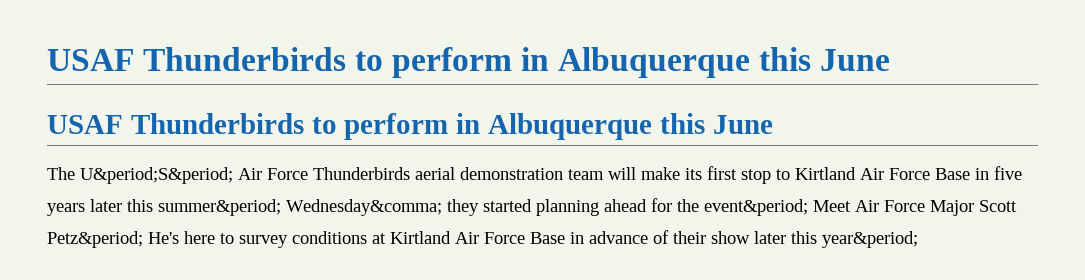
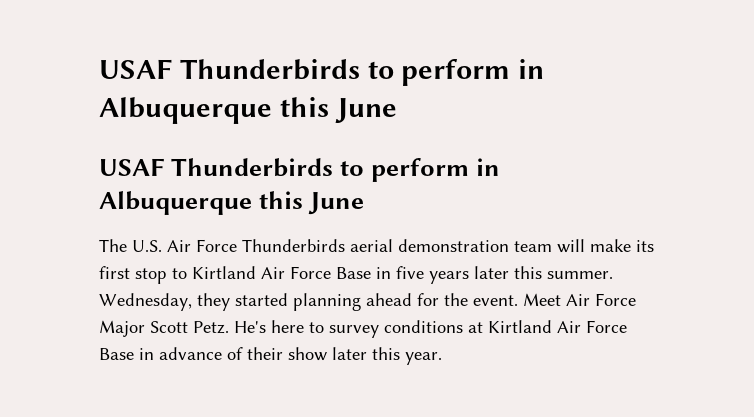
- The U&period;S&period; Air Force Thunderbirds aerial demonstration team will make its first stop to Kirtland Air Force Base in five years later this summer&period; Wednesday&comma; they started planning ahead for the event&period; Meet Air Force Major Scott Petz&period; He's here to survey conditions at Kirtland Air Force Base in advance of their show later this year&period;
+ The U.S. Air Force Thunderbirds aerial demonstration team will make its first stop to Kirtland Air Force Base in five years later this summer. Wednesday, they started planning ahead for the event. Meet Air Force Major Scott Petz. He's here to survey conditions at Kirtland Air Force Base in advance of their show later this year.

